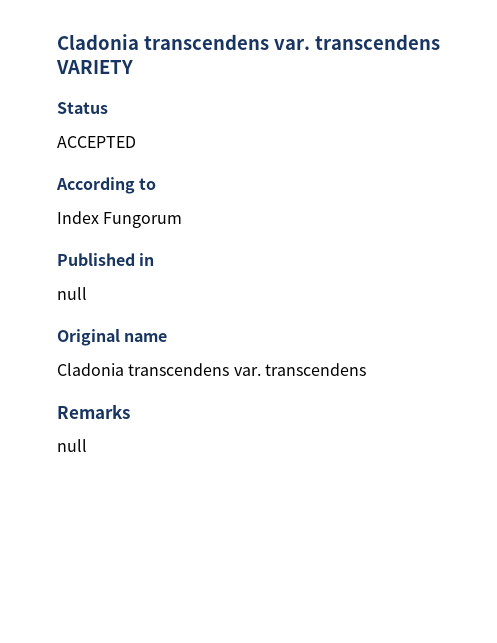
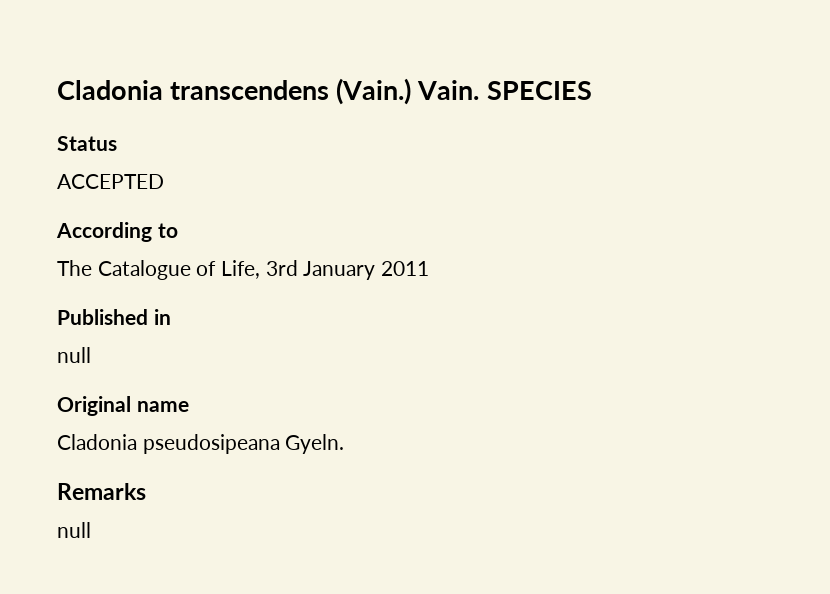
- Cladonia transcendens var. transcendens VARIETY
+ Cladonia transcendens (Vain.) Vain. SPECIES
- Index Fungorum
+ The Catalogue of Life, 3rd January 2011
  Original name
- Cladonia transcendens var. transcendens
+ Cladonia pseudosipeana Gyeln.

